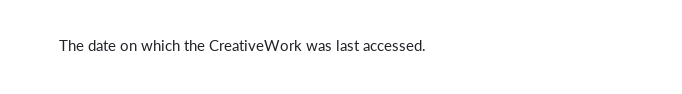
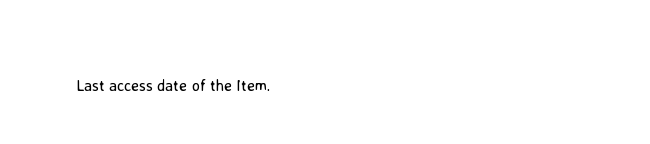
- The date on which the CreativeWork was last accessed.
+ Last access date of the Item.

